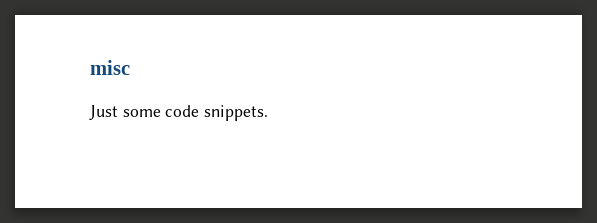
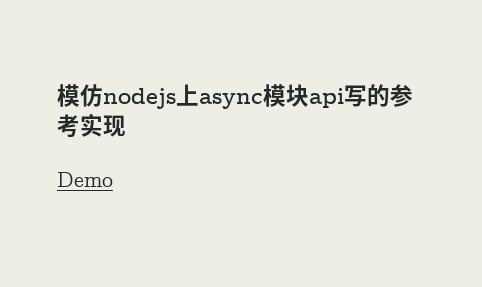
- misc
- Just some code snippets.
+ 模仿nodejs上async模块api写的参考实现
+ Demo

